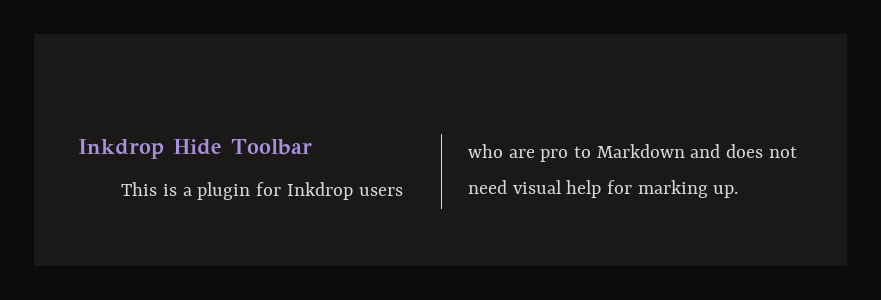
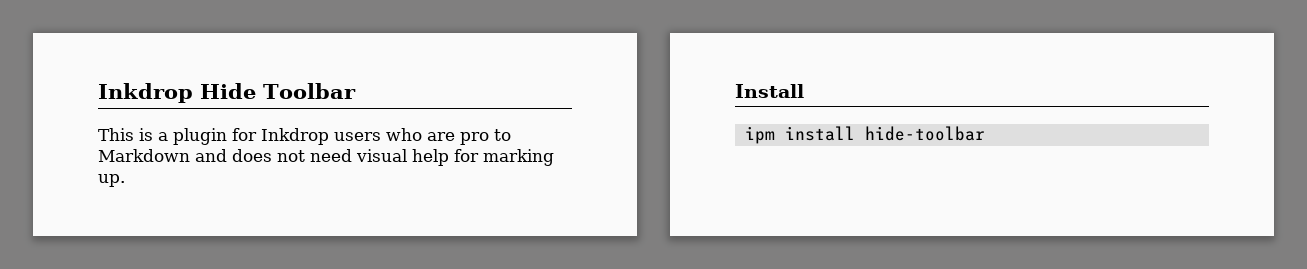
+ Install
+ ipm install hide-toolbar

